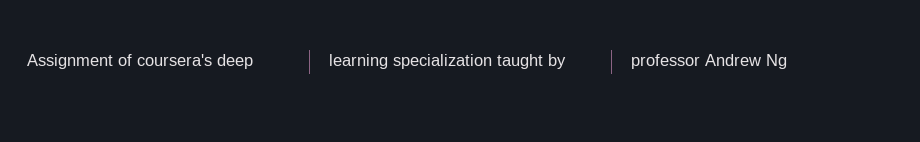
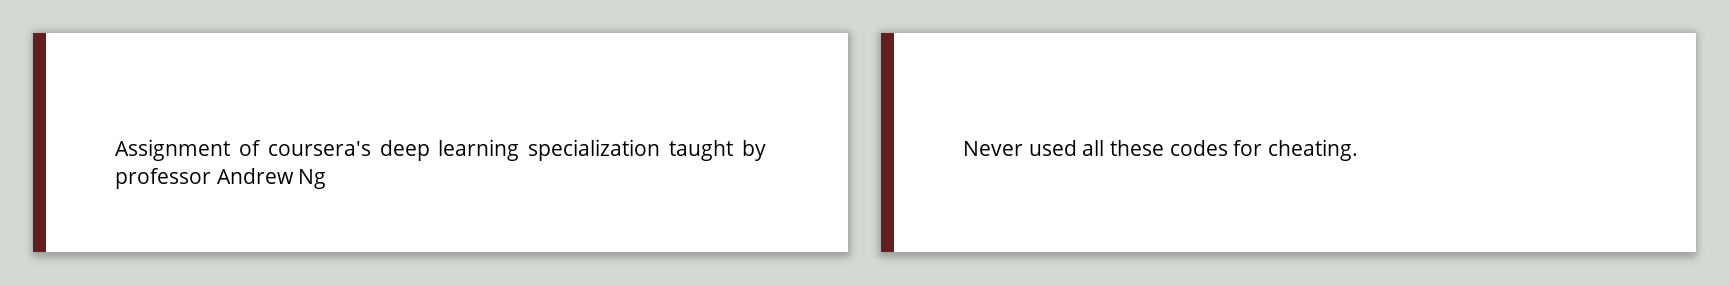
+ Never used all these codes for cheating.

